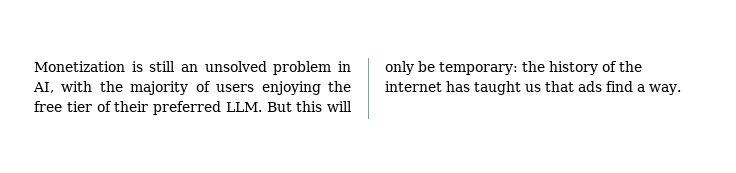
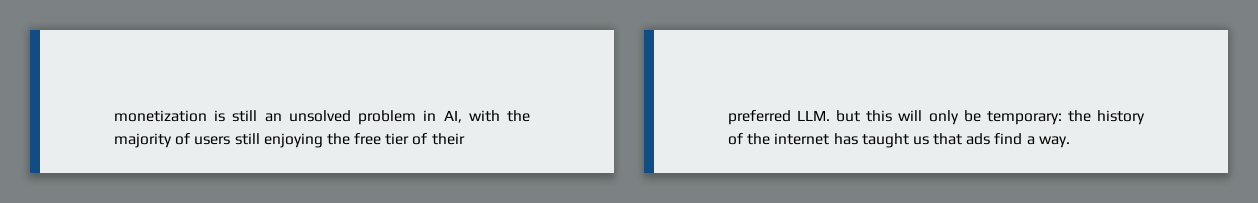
- Monetization is still an unsolved problem in AI, with the majority of users enjoying the free tier of their preferred LLM. But this will only be temporary: the history of the internet has taught us that ads find a way.
+ monetization is still an unsolved problem in AI, with the majority of users still enjoying the free tier of their preferred LLM. but this will only be temporary: the history of the internet has taught us that ads find a way.

